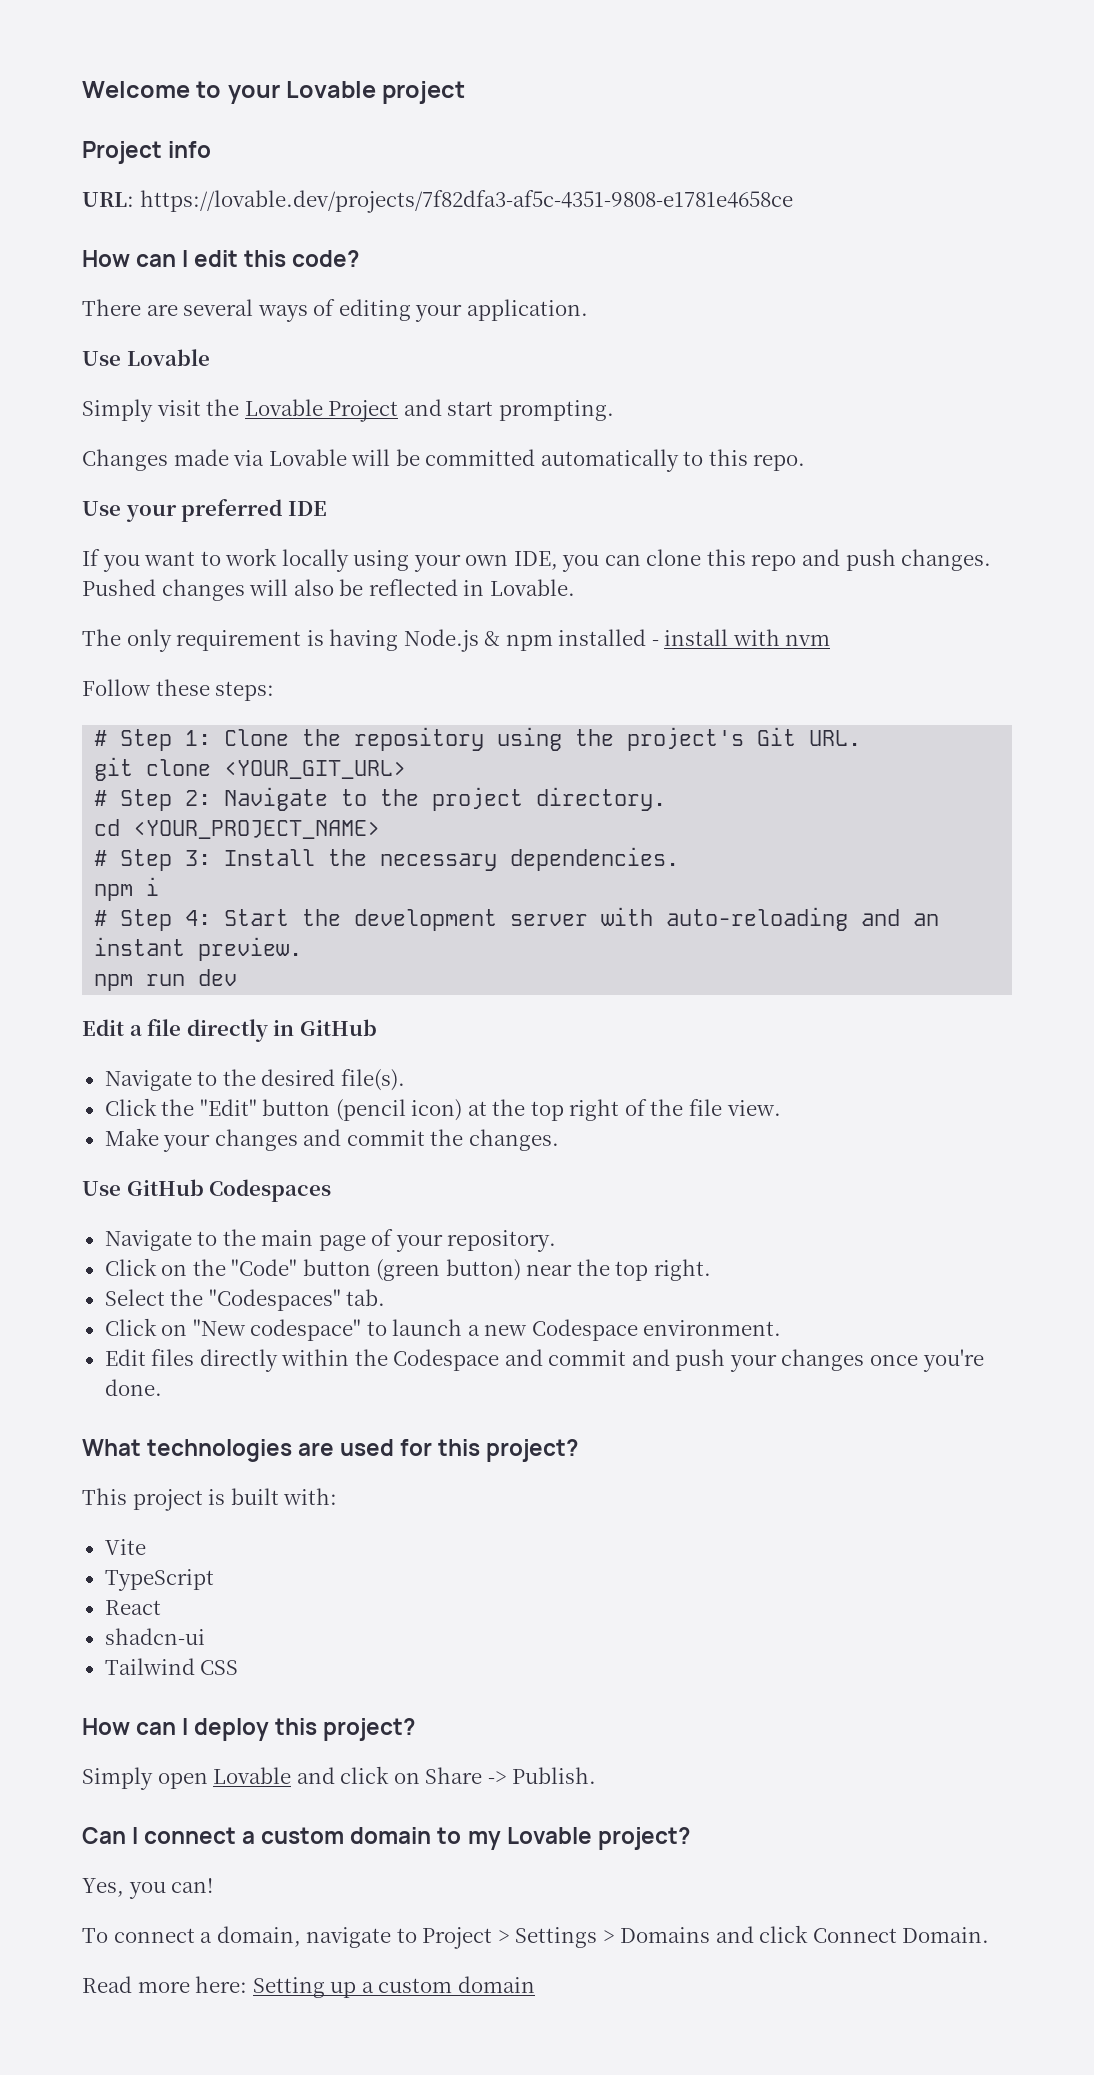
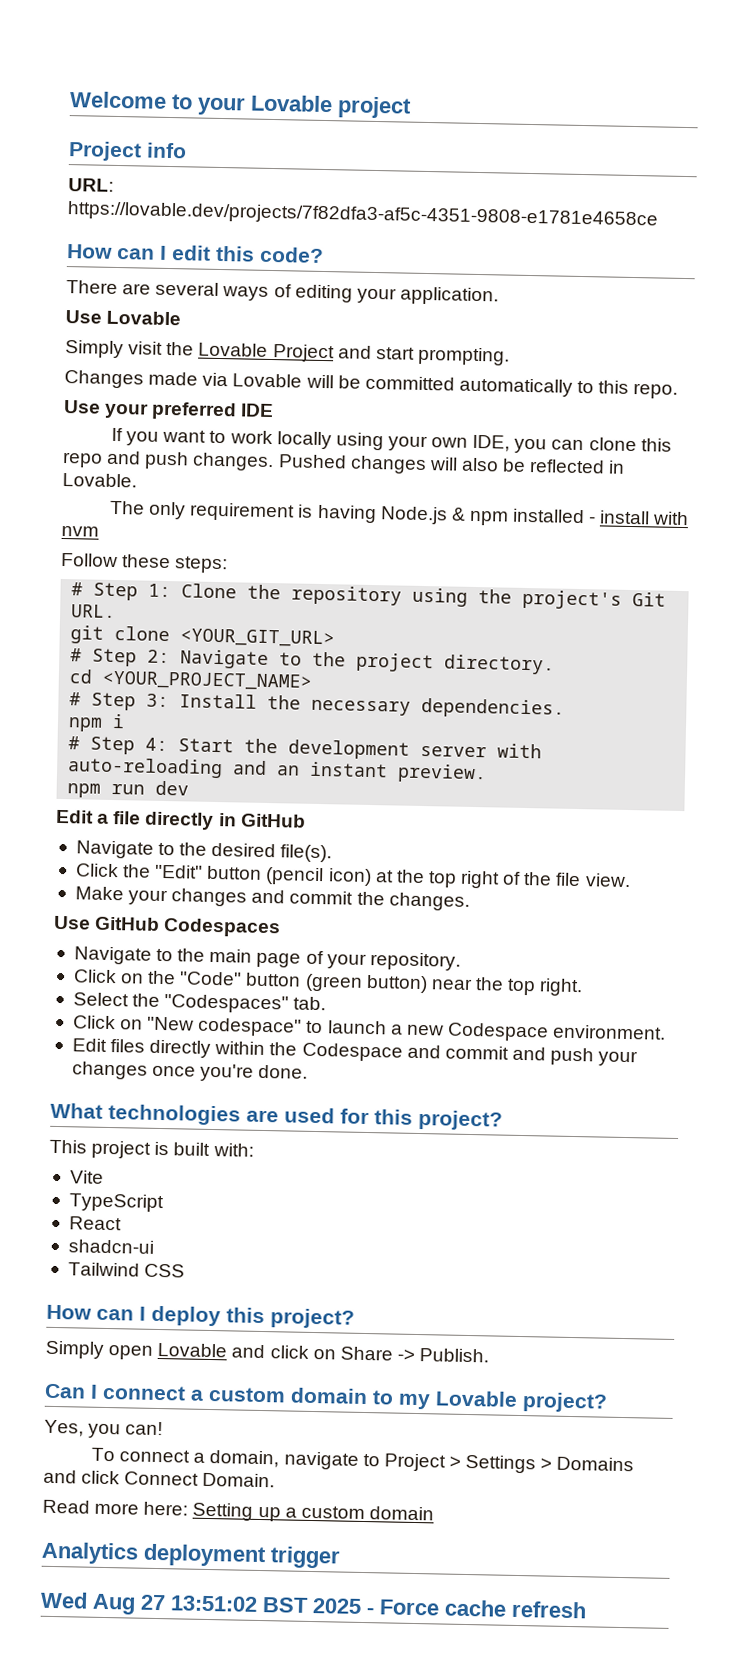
+ Analytics deployment trigger
+ Wed Aug 27 13:51:02 BST 2025 - Force cache refresh

